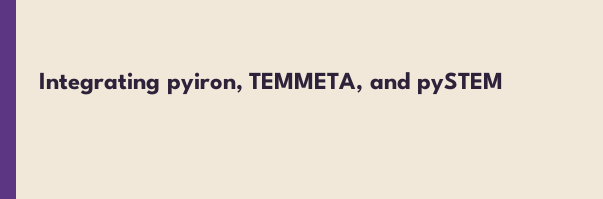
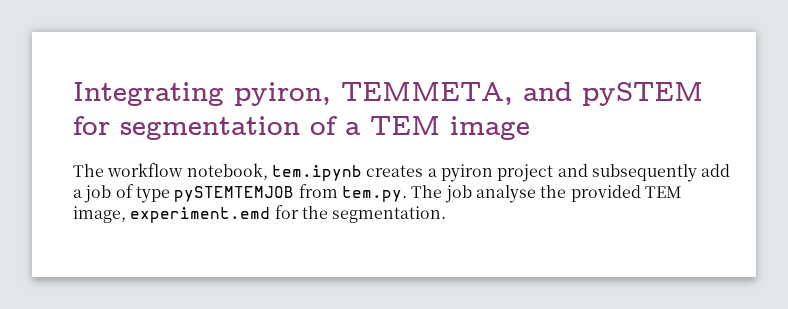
- Integrating pyiron, TEMMETA, and pySTEM
+ Integrating pyiron, TEMMETA, and pySTEM for segmentation of a TEM image
+ The workflow notebook, tem.ipynb creates a pyiron project and subsequently add a job of type pySTEMTEMJOB from tem.py. The job analyse the provided TEM image, experiment.emd for the segmentation.

